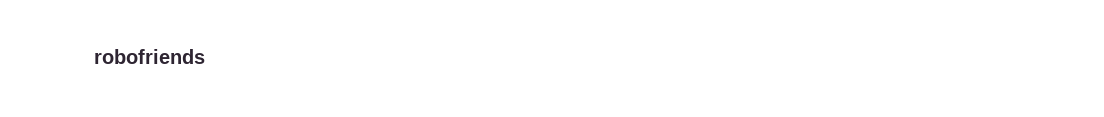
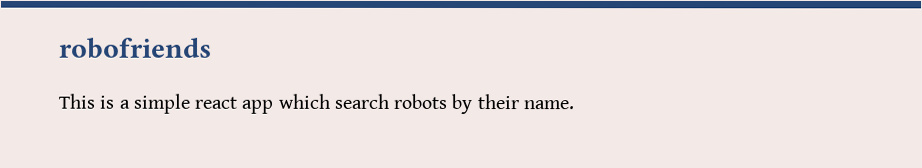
+ This is a simple react app which search robots by their name.

